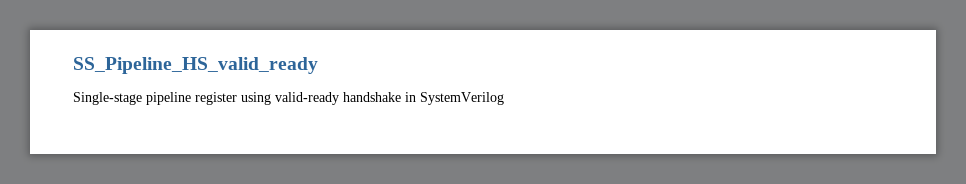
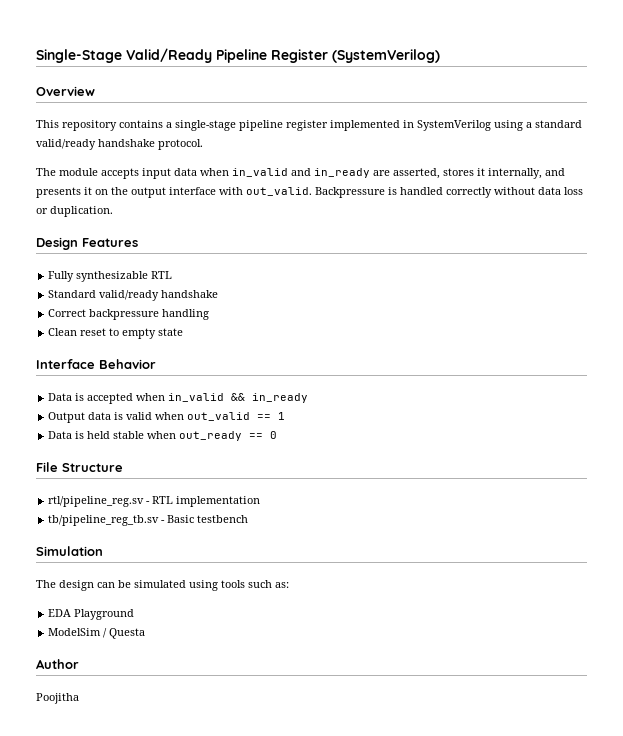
- SS_Pipeline_HS_valid_ready
- Single-stage pipeline register using valid-ready handshake in SystemVerilog
+ Single-Stage Valid/Ready Pipeline Register (SystemVerilog)
+ Overview
+ This repository contains a single-stage pipeline register implemented in SystemVerilog using a standard valid/ready handshake protocol.
+ The module accepts input data when in_valid and in_ready are asserted, stores it internally, and presents it on the output interface with out_valid. Backpressure is handled correctly without data loss or duplication.
+ Design Features
+ Fully synthesizable RTL
+ Standard valid/ready handshake
+ Correct backpressure handling
+ Clean reset to empty state
+ Interface Behavior
+ Data is accepted when in_valid && in_ready
+ Output data is valid when out_valid == 1
+ Data is held stable when out_ready == 0
+ File Structure
+ rtl/pipeline_reg.sv - RTL implementation
+ tb/pipeline_reg_tb.sv - Basic testbench
+ Simulation
+ The design can be simulated using tools such as:
+ EDA Playground
+ ModelSim / Questa
+ Author
+ Poojitha

